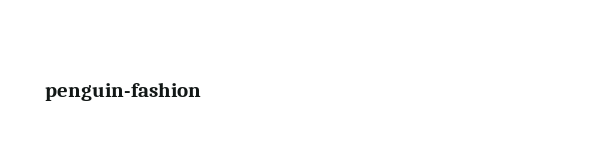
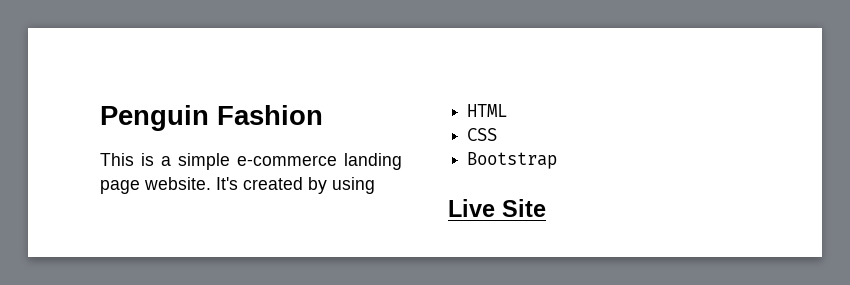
- penguin-fashion
+ Penguin Fashion
+ This is a simple e-commerce landing page website. It's created by using
+ HTML
+ CSS
+ Bootstrap
+ Live Site

